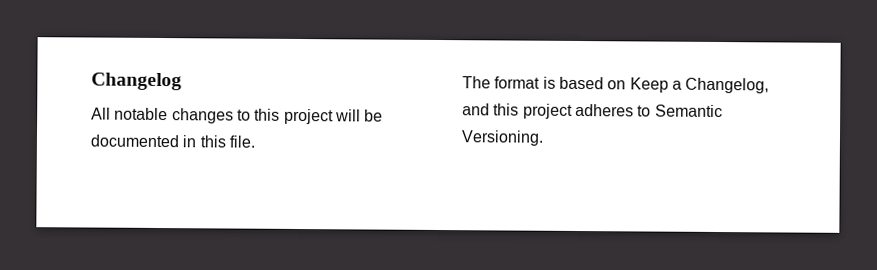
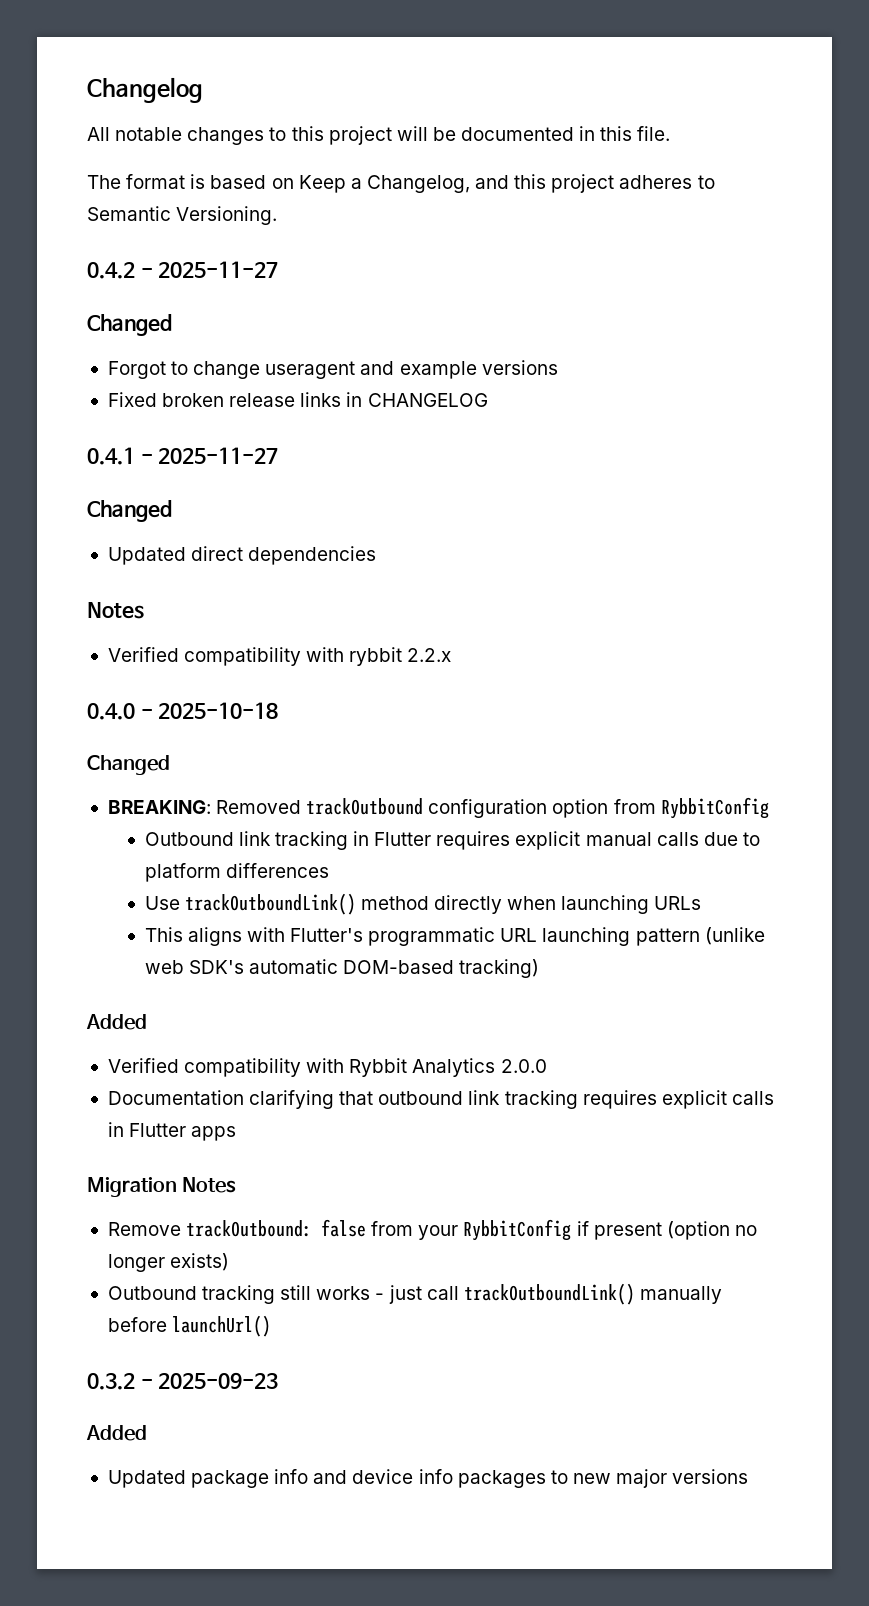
+ 0.4.2 - 2025-11-27
+ Changed
+ Forgot to change useragent and example versions
+ Fixed broken release links in CHANGELOG
+ 0.4.1 - 2025-11-27
+ Changed
+ Updated direct dependencies
+ Notes
+ Verified compatibility with rybbit 2.2.x
+ 0.4.0 - 2025-10-18
+ Changed
+ BREAKING: Removed trackOutbound configuration option from RybbitConfig
+ Outbound link tracking in Flutter requires explicit manual calls due to platform differences
+ Use trackOutboundLink() method directly when launching URLs
+ This aligns with Flutter's programmatic URL launching pattern (unlike web SDK's automatic DOM-based tracking)
+ Added
+ Verified compatibility with Rybbit Analytics 2.0.0
+ Documentation clarifying that outbound link tracking requires explicit calls in Flutter apps
+ Migration Notes
+ Remove trackOutbound: false from your RybbitConfig if present (option no longer exists)
+ Outbound tracking still works - just call trackOutboundLink() manually before launchUrl()
+ 0.3.2 - 2025-09-23
+ Added
+ Updated package info and device info packages to new major versions

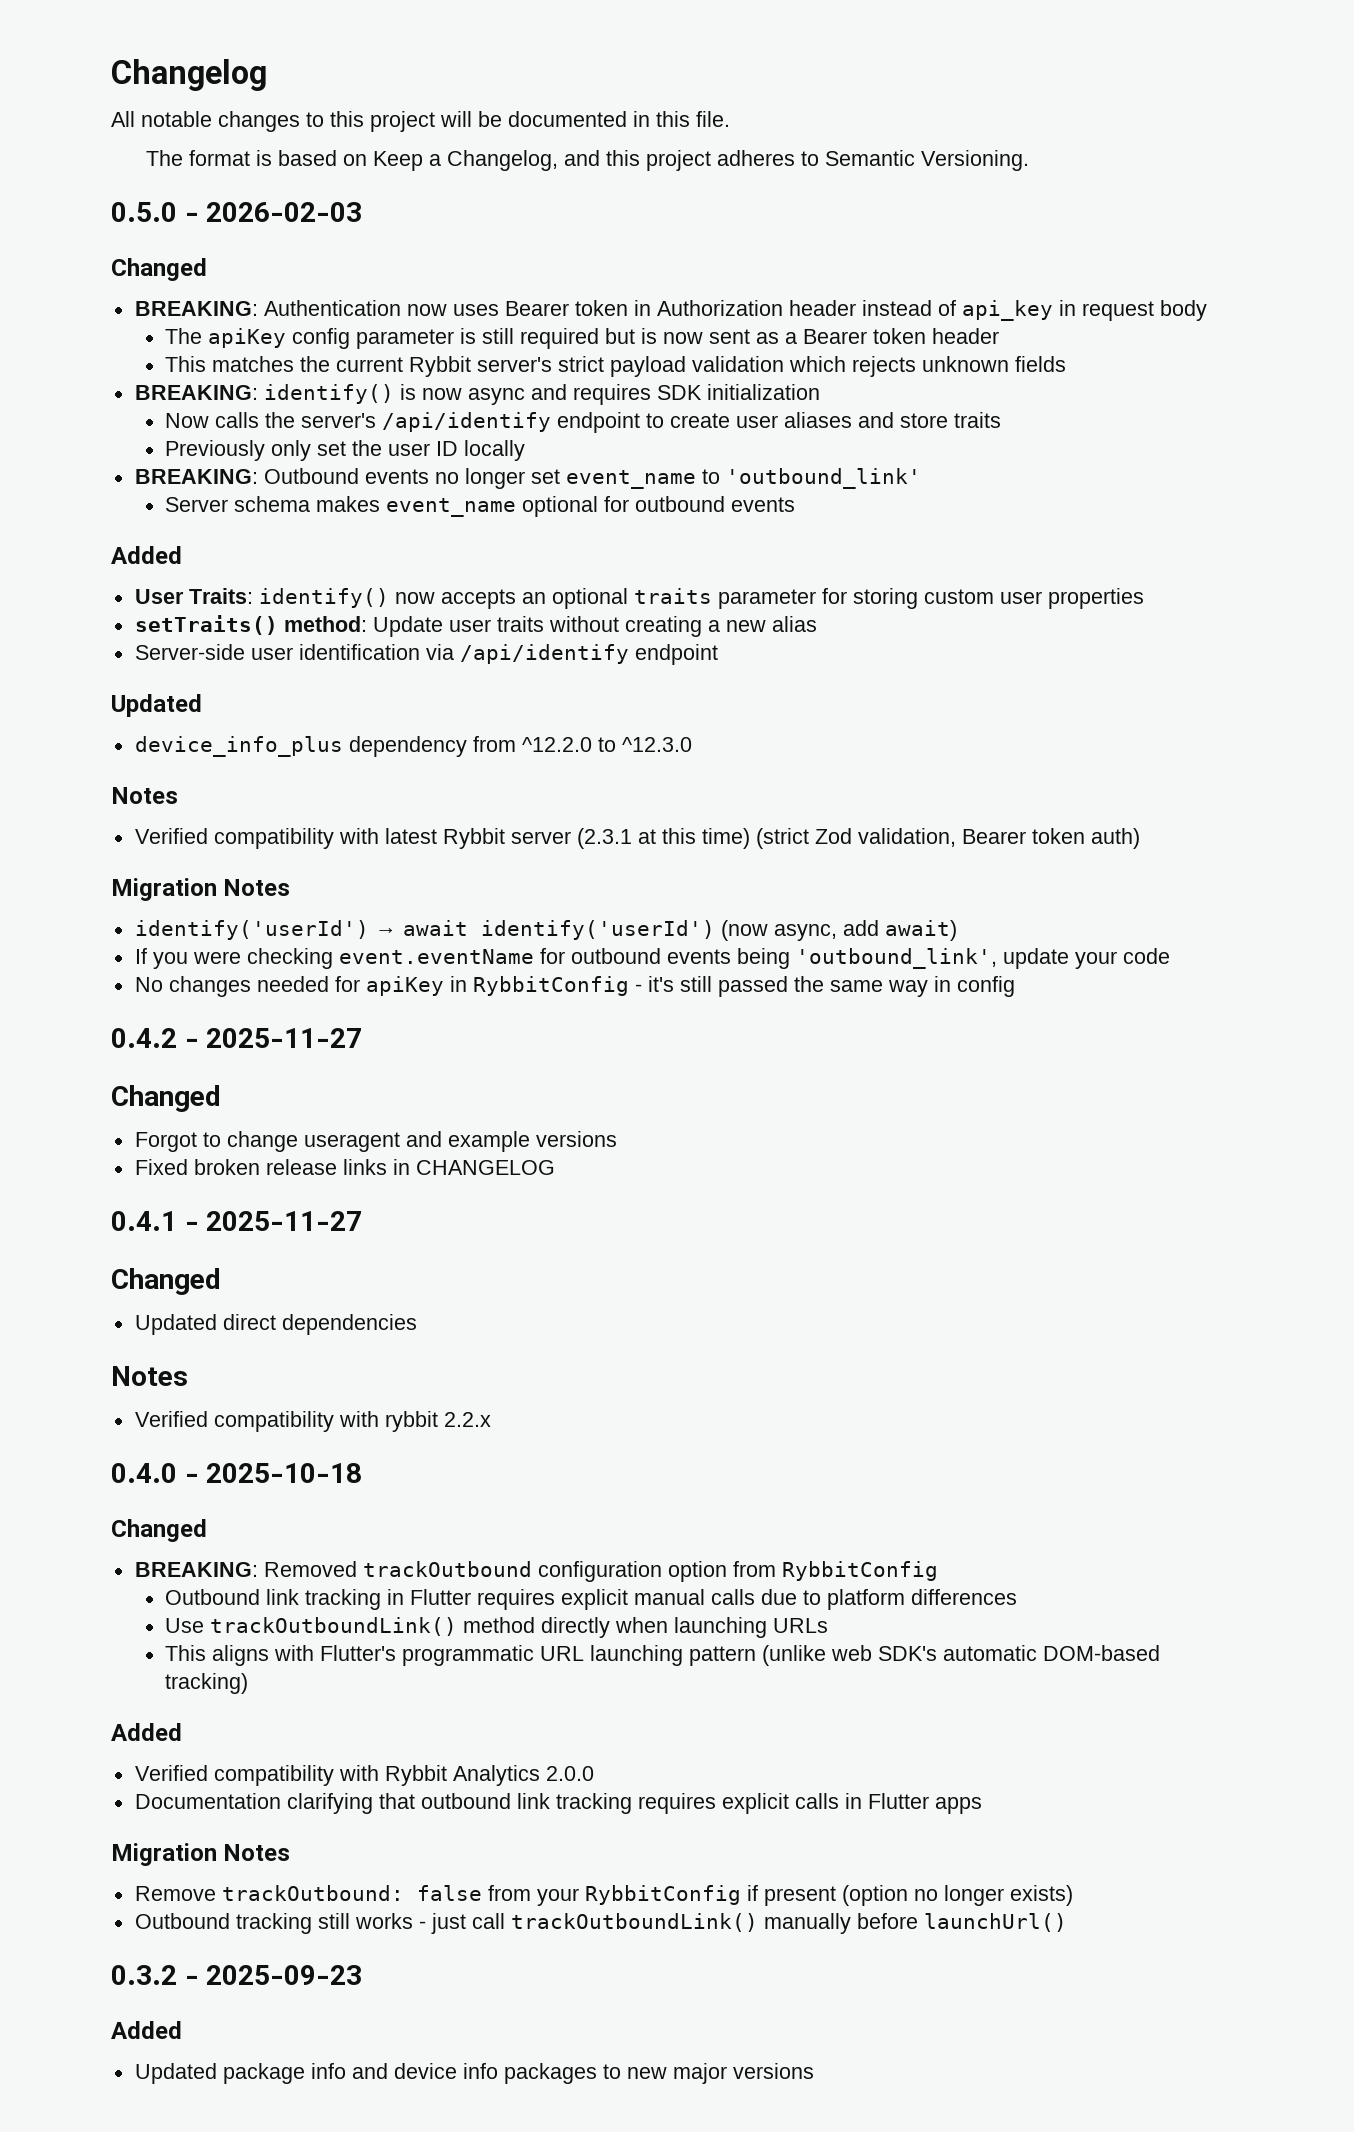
+ 0.5.0 - 2026-02-03
+ Changed
+ BREAKING: Authentication now uses Bearer token in Authorization header instead of api_key in request body
+ The apiKey config parameter is still required but is now sent as a Bearer token header
+ This matches the current Rybbit server's strict payload validation which rejects unknown fields
+ BREAKING: identify() is now async and requires SDK initialization
+ Now calls the server's /api/identify endpoint to create user aliases and store traits
+ Previously only set the user ID locally
+ BREAKING: Outbound events no longer set event_name to 'outbound_link'
+ Server schema makes event_name optional for outbound events
+ Added
+ User Traits: identify() now accepts an optional traits parameter for storing custom user properties
+ setTraits() method: Update user traits without creating a new alias
+ Server-side user identification via /api/identify endpoint
+ Updated
+ device_info_plus dependency from ^12.2.0 to ^12.3.0
+ Notes
+ Verified compatibility with latest Rybbit server (2.3.1 at this time) (strict Zod validation, Bearer token auth)
+ Migration Notes
+ identify('userId') → await identify('userId') (now async, add await)
+ If you were checking event.eventName for outbound events being 'outbound_link', update your code
+ No changes needed for apiKey in RybbitConfig - it's still passed the same way in config

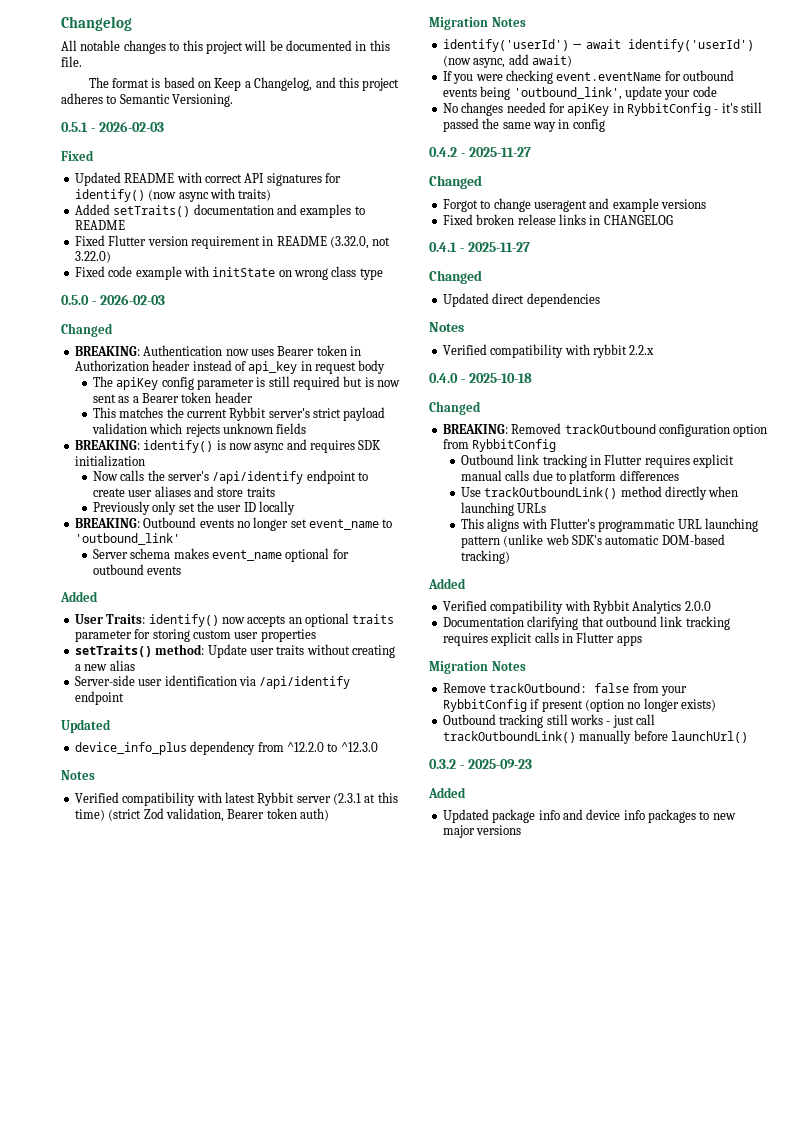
+ 0.5.1 - 2026-02-03
+ Fixed
+ Updated README with correct API signatures for identify() (now async with traits)
+ Added setTraits() documentation and examples to README
+ Fixed Flutter version requirement in README (3.32.0, not 3.22.0)
+ Fixed code example with initState on wrong class type

